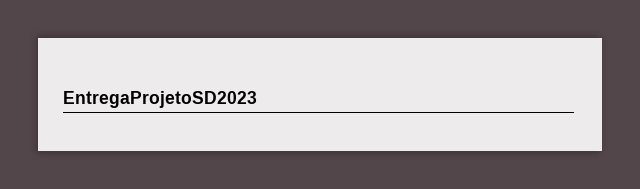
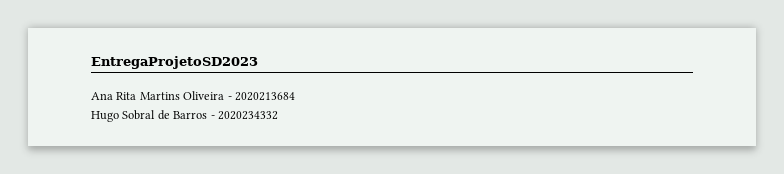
+ Ana Rita Martins Oliveira - 2020213684
+ Hugo Sobral de Barros - 2020234332

